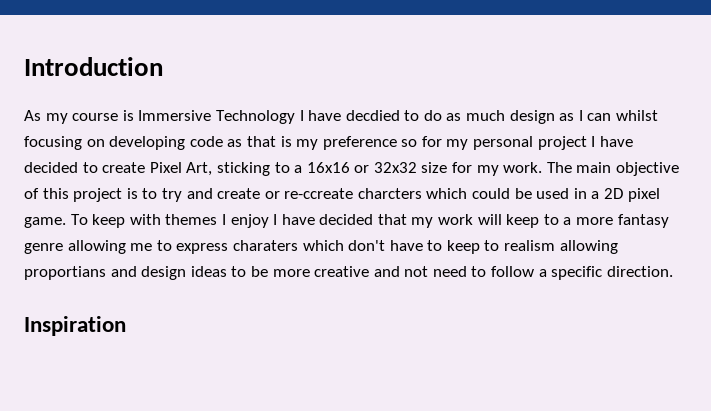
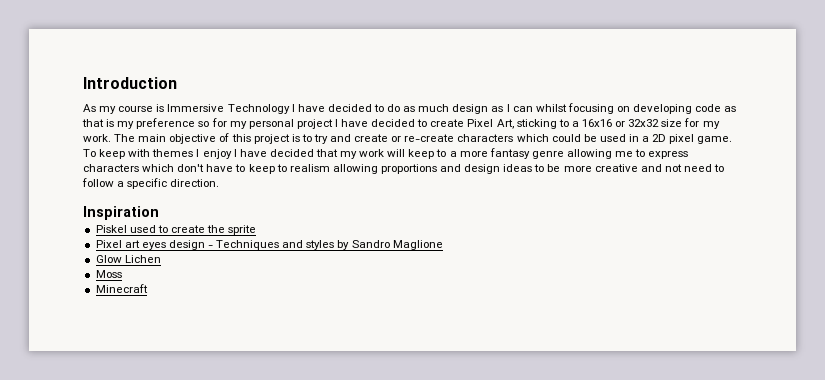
- As my course is Immersive Technology I have decdied to do as much design as I can whilst focusing on developing code as that is my preference so for my personal project I have decided to create Pixel Art, sticking to a 16x16 or 32x32 size for my work.
+ As my course is Immersive Technology I have decided to do as much design as I can whilst focusing on developing code as that is my preference so for my personal project I have decided to create Pixel Art, sticking to a 16x16 or 32x32 size for my work.
- The main objective of this project is to try and create or re-ccreate charcters which could be used in a 2D pixel game.
+ The main objective of this project is to try and create or re-create characters which could be used in a 2D pixel game.
- To keep with themes I enjoy I have decided that my work will keep to a more fantasy genre allowing me to express charaters which don't have to keep to realism allowing proportians and design ideas to be more creative and not need to follow a specific direction.
+ To keep with themes I enjoy I have decided that my work will keep to a more fantasy genre allowing me to express characters which don't have to keep to realism allowing proportions and design ideas to be more creative and not need to follow a specific direction.
+ Piskel used to create the sprite
+ Pixel art eyes design - Techniques and styles by Sandro Maglione
+ Glow Lichen
+ Moss
+ Minecraft

